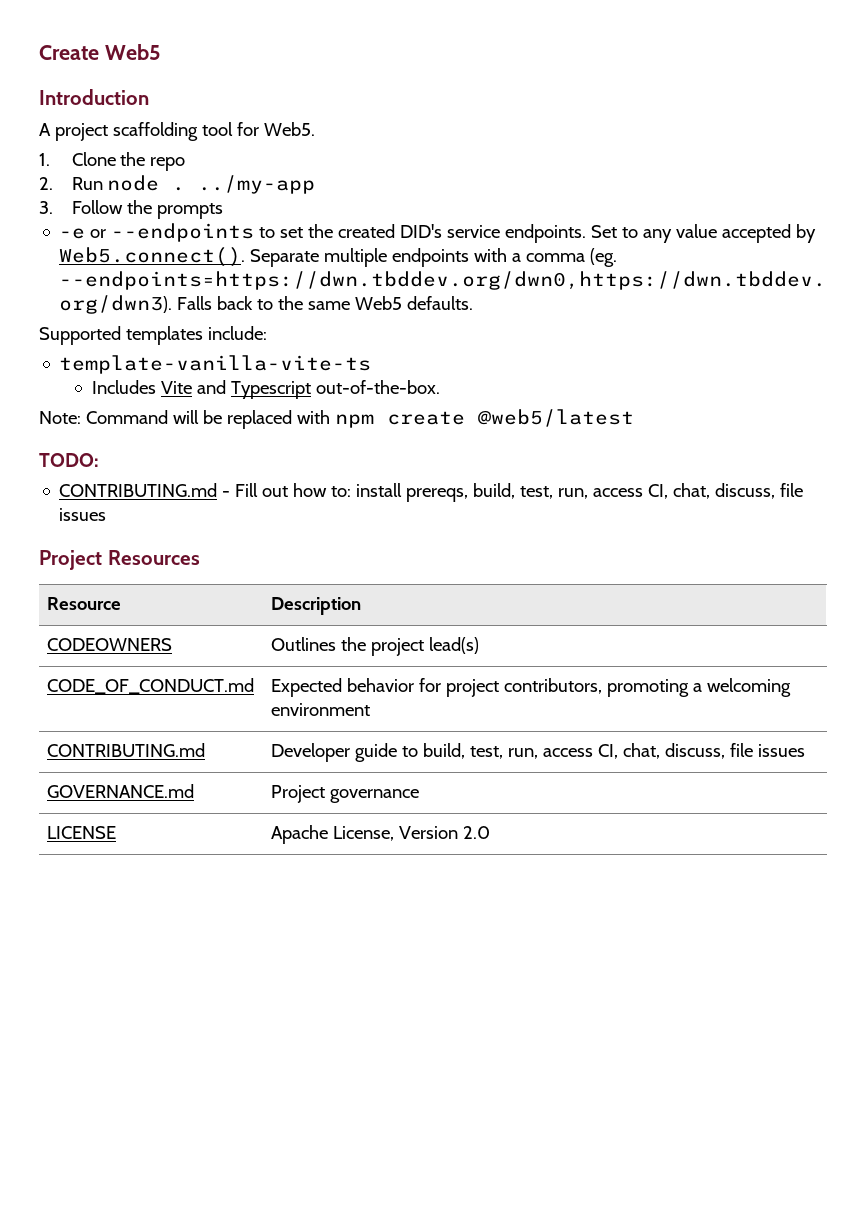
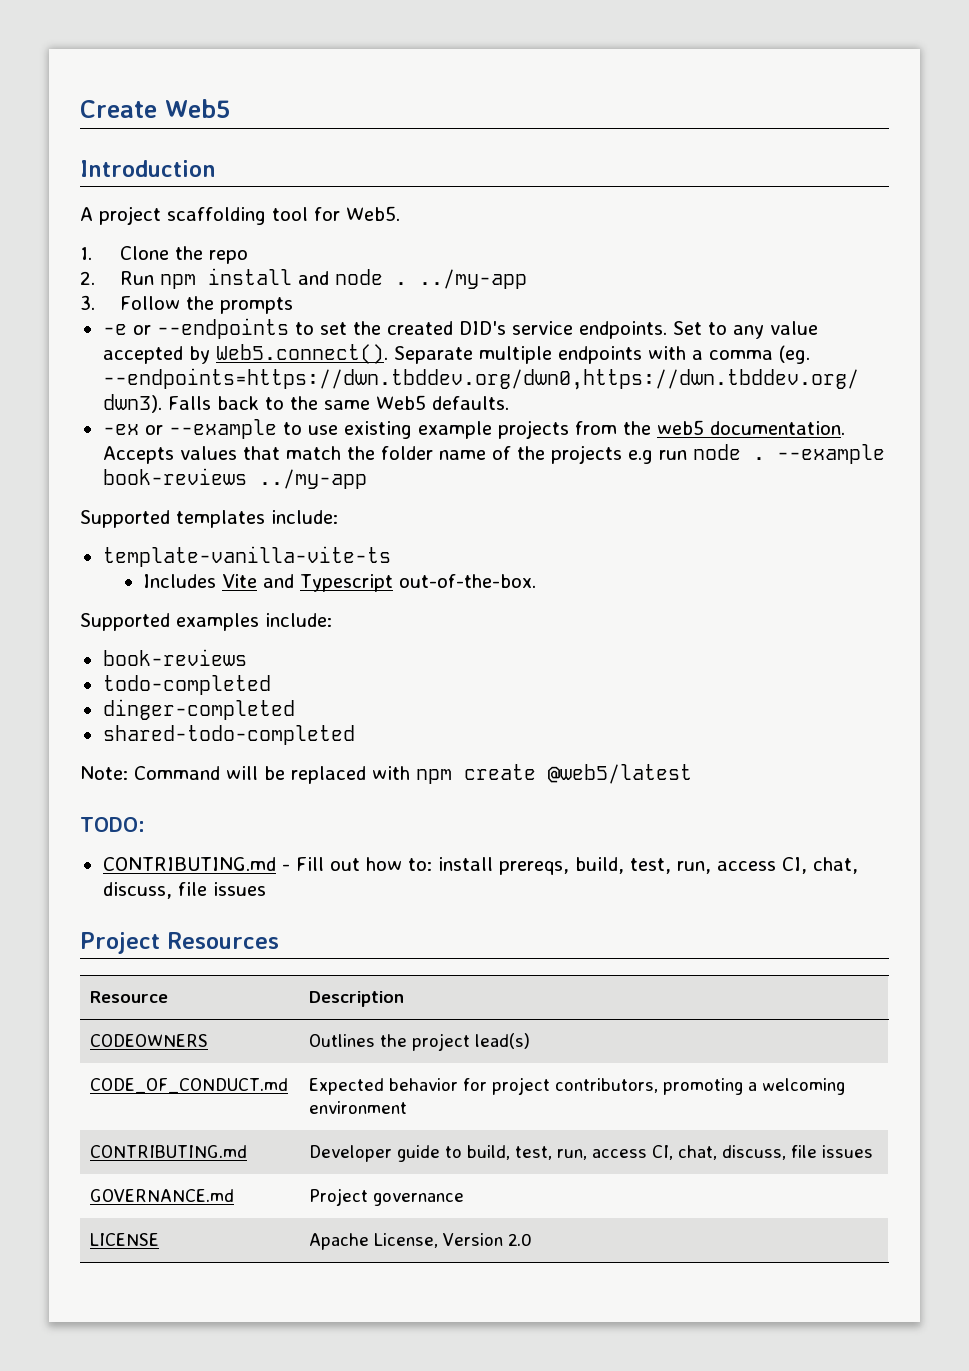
- 2. Run node . ../my-app
+ 2. Run npm install and node . ../my-app
+ -ex or --example to use existing example projects from the web5 documentation. Accepts values that match the folder name of the projects e.g run node . --example book-reviews ../my-app
+ Supported examples include:
+ book-reviews
+ todo-completed
+ dinger-completed
+ shared-todo-completed

